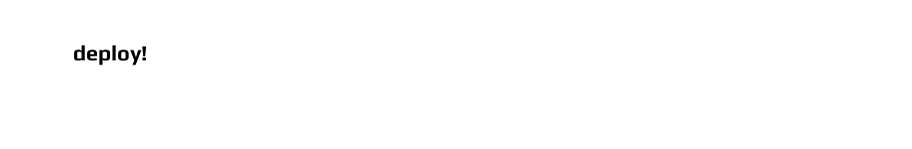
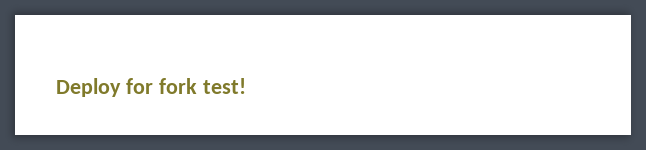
- deploy!
+ Deploy for fork test!

